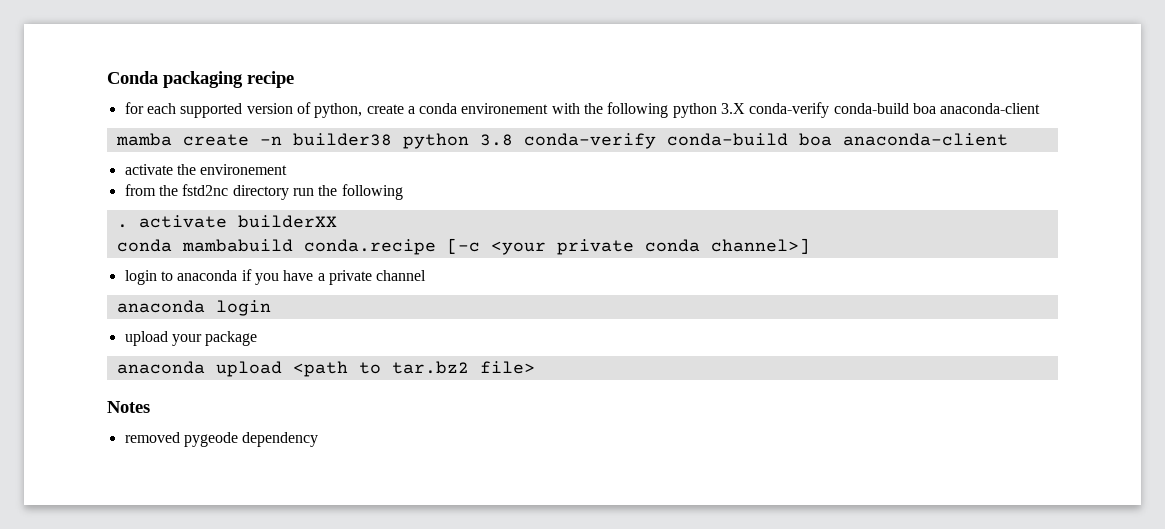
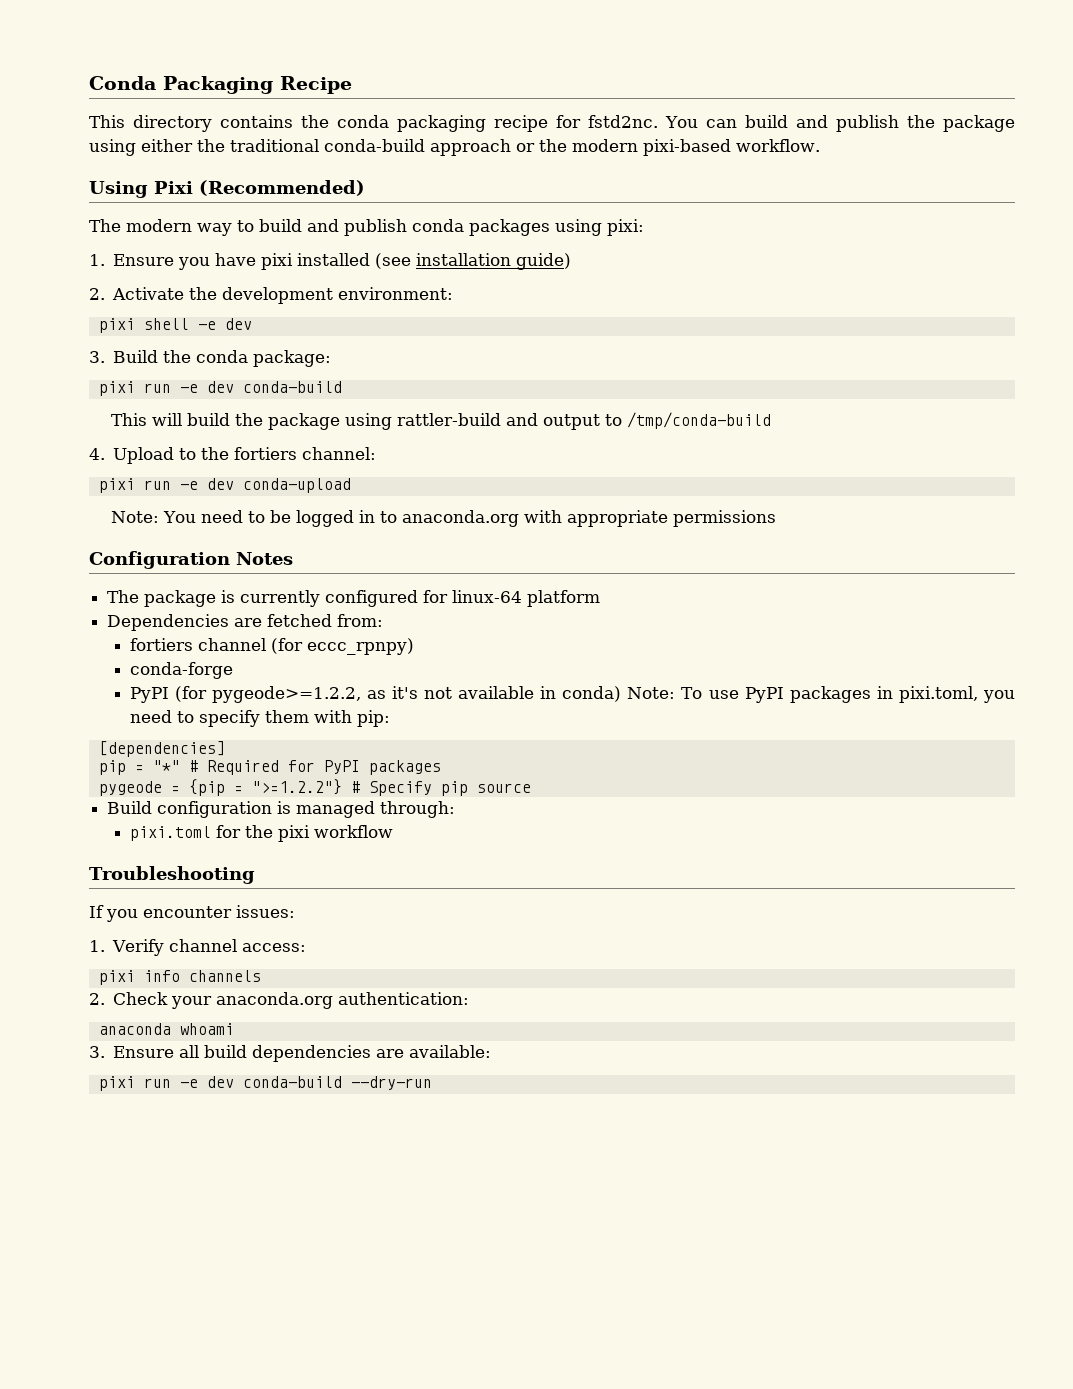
- Conda packaging recipe
- for each supported version of python, create a conda environement with the following python 3.X conda-verify conda-build boa anaconda-client
- mamba create -n builder38 python 3.8 conda-verify conda-build boa anaconda-client
- activate the environement
- from the fstd2nc directory run the following
- . activate builderXX
- conda mambabuild conda.recipe [-c <your private conda channel>]
- login to anaconda if you have a private channel
- anaconda login
- upload your package
- anaconda upload <path to tar.bz2 file>
- Notes
- removed pygeode dependency
+ Conda Packaging Recipe
+ This directory contains the conda packaging recipe for fstd2nc. You can build and publish the package using either the traditional conda-build approach or the modern pixi-based workflow.
+ Using Pixi (Recommended)
+ The modern way to build and publish conda packages using pixi:
+ 1. Ensure you have pixi installed (see installation guide)
+ 2. Activate the development environment:
+ pixi shell -e dev
+ 3. Build the conda package:
+ pixi run -e dev conda-build
+ This will build the package using rattler-build and output to /tmp/conda-build
+ 4. Upload to the fortiers channel:
+ pixi run -e dev conda-upload
+ Note: You need to be logged in to anaconda.org with appropriate permissions
+ Configuration Notes
+ The package is currently configured for linux-64 platform
+ Dependencies are fetched from:
+ fortiers channel (for eccc_rpnpy)
+ conda-forge
+ PyPI (for pygeode>=1.2.2, as it's not available in conda) Note: To use PyPI packages in pixi.toml, you need to specify them with pip:
+ [dependencies]
+ pip = "*" # Required for PyPI packages
+ pygeode = {pip = ">=1.2.2"} # Specify pip source
+ Build configuration is managed through:
+ pixi.toml for the pixi workflow
+ Troubleshooting
+ If you encounter issues:
+ 1. Verify channel access:
+ pixi info channels
+ 2. Check your anaconda.org authentication:
+ anaconda whoami
+ 3. Ensure all build dependencies are available:
+ pixi run -e dev conda-build --dry-run

